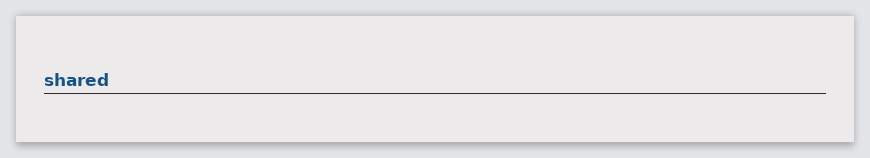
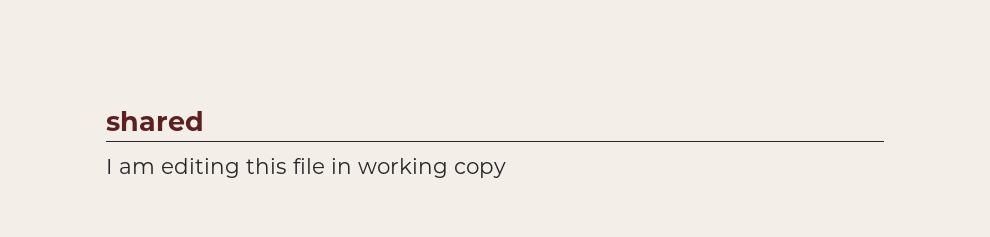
+ I am editing this file in working copy

